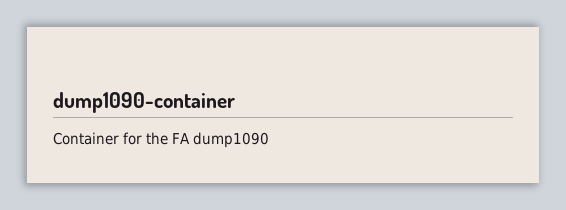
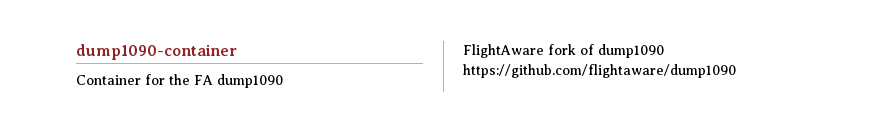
+ FlightAware fork of dump1090 https://github.com/flightaware/dump1090

